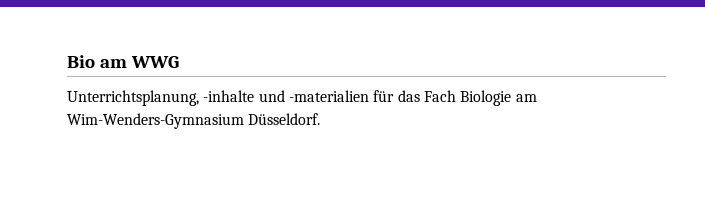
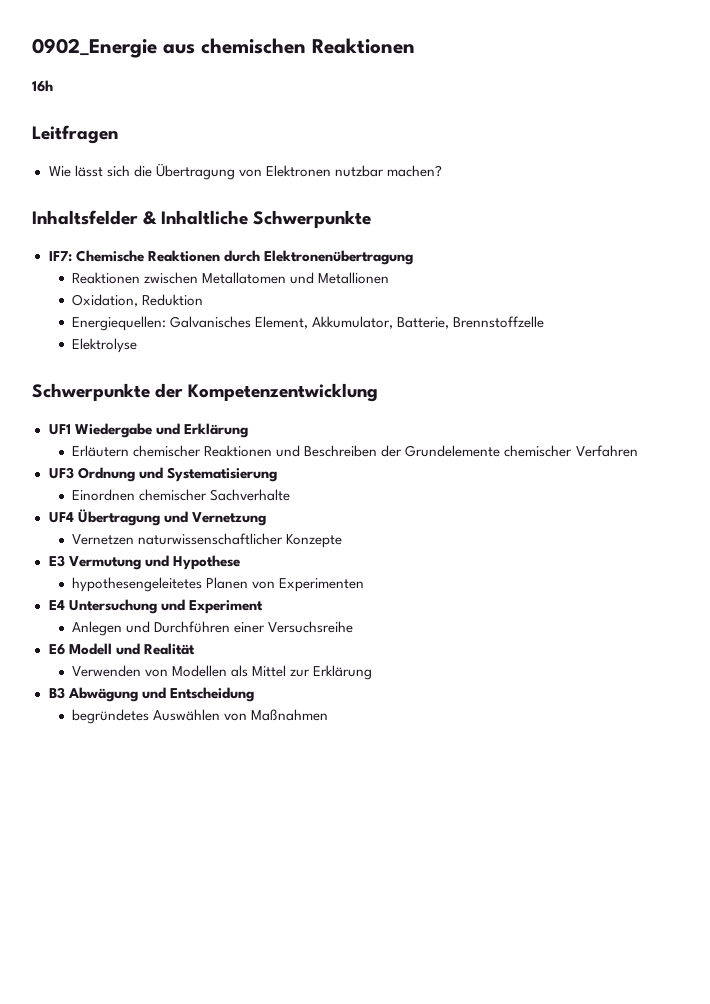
- Bio am WWG
- Unterrichtsplanung, -inhalte und -materialien für das Fach Biologie am Wim-Wenders-Gymnasium Düsseldorf.
+ 0902_Energie aus chemischen Reaktionen
+ 16h
+ Leitfragen
+ Wie lässt sich die Übertragung von Elektronen nutzbar machen?
+ Inhaltsfelder & Inhaltliche Schwerpunkte
+ IF7: Chemische Reaktionen durch Elektronenübertragung
+ Reaktionen zwischen Metallatomen und Metallionen
+ Oxidation, Reduktion
+ Energiequellen: Galvanisches Element, Akkumulator, Batterie, Brennstoffzelle
+ Elektrolyse
+ Schwerpunkte der Kompetenzentwicklung
+ UF1 Wiedergabe und Erklärung
+ Erläutern chemischer Reaktionen und Beschreiben der Grundelemente chemischer Verfahren
+ UF3 Ordnung und Systematisierung
+ Einordnen chemischer Sachverhalte
+ UF4 Übertragung und Vernetzung
+ Vernetzen naturwissenschaftlicher Konzepte
+ E3 Vermutung und Hypothese
+ hypothesengeleitetes Planen von Experimenten
+ E4 Untersuchung und Experiment
+ Anlegen und Durchführen einer Versuchsreihe
+ E6 Modell und Realität
+ Verwenden von Modellen als Mittel zur Erklärung
+ B3 Abwägung und Entscheidung
+ begründetes Auswählen von Maßnahmen

